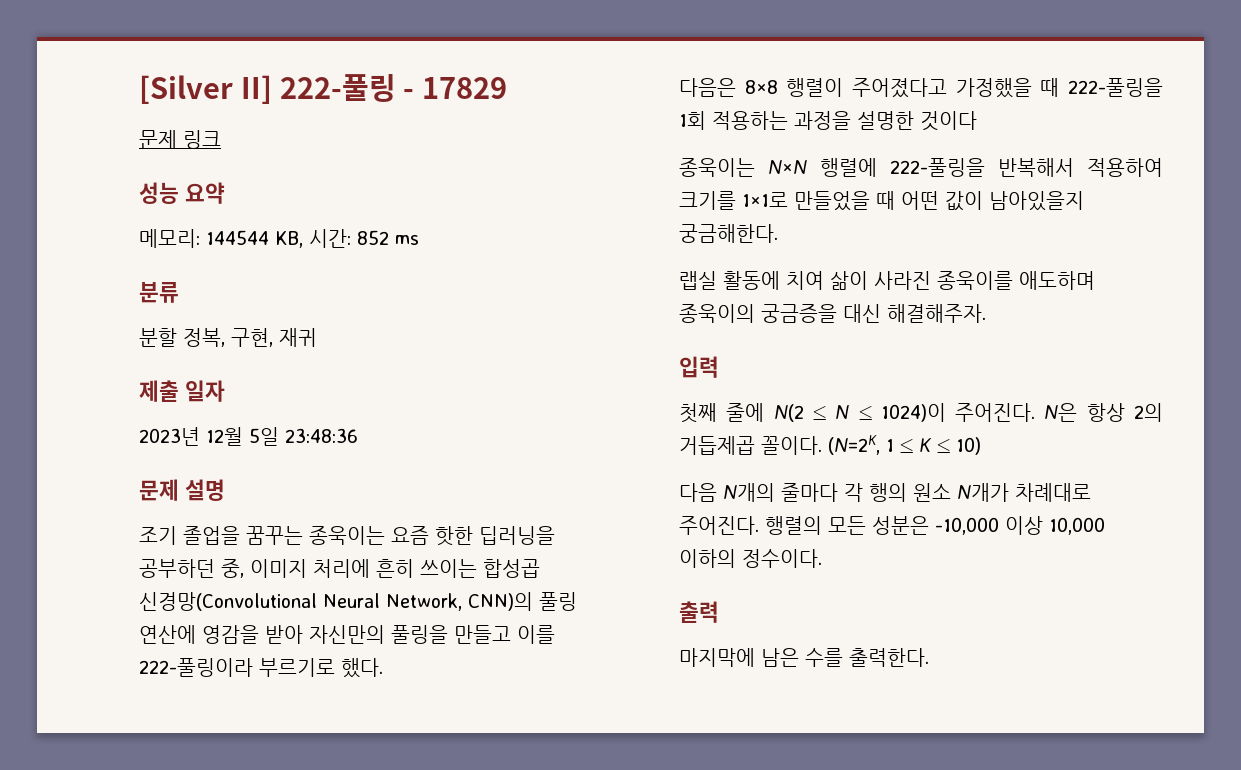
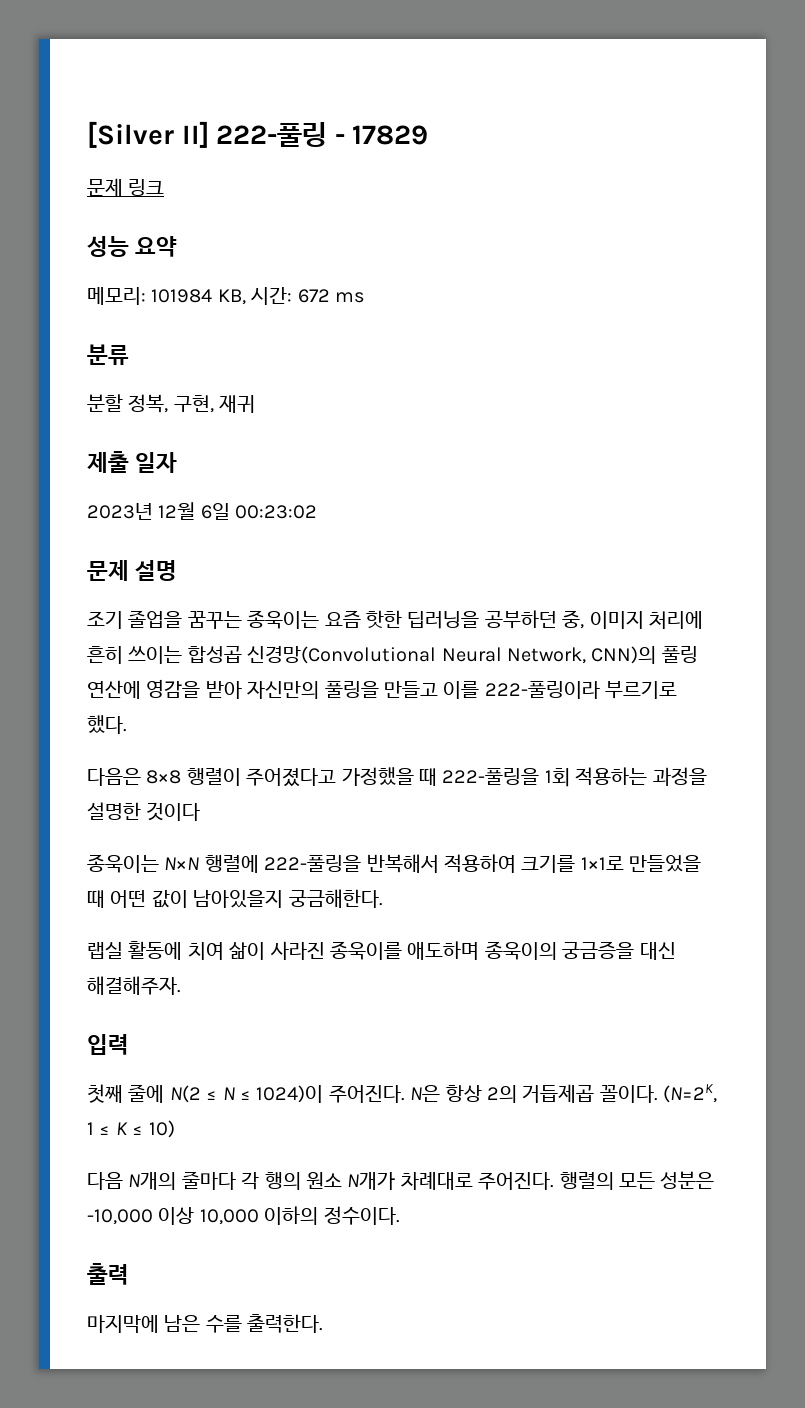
- 메모리: 144544 KB, 시간: 852 ms
+ 메모리: 101984 KB, 시간: 672 ms
- 2023년 12월 5일 23:48:36
+ 2023년 12월 6일 00:23:02

